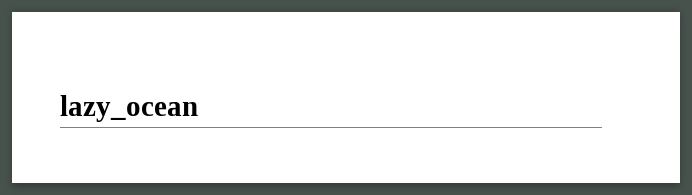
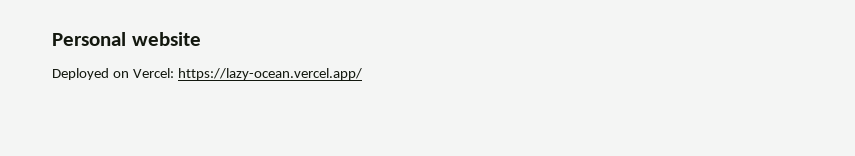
- lazy_ocean
+ Personal website
+ Deployed on Vercel: https://lazy-ocean.vercel.app/

